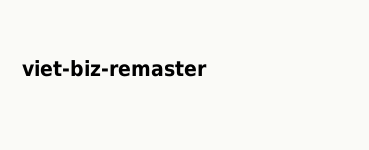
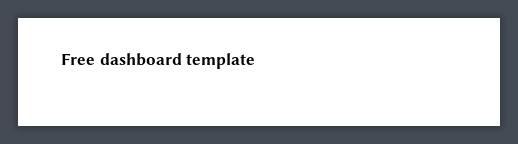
- viet-biz-remaster
+ Free dashboard template

